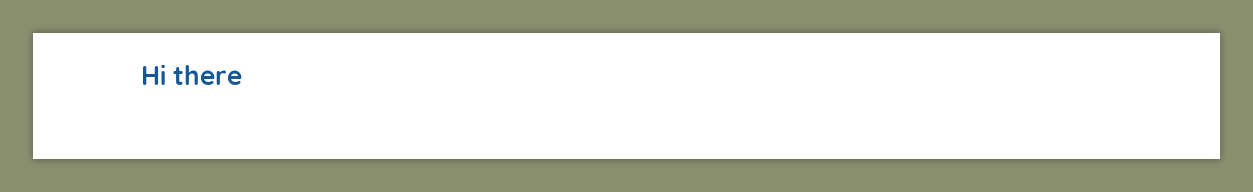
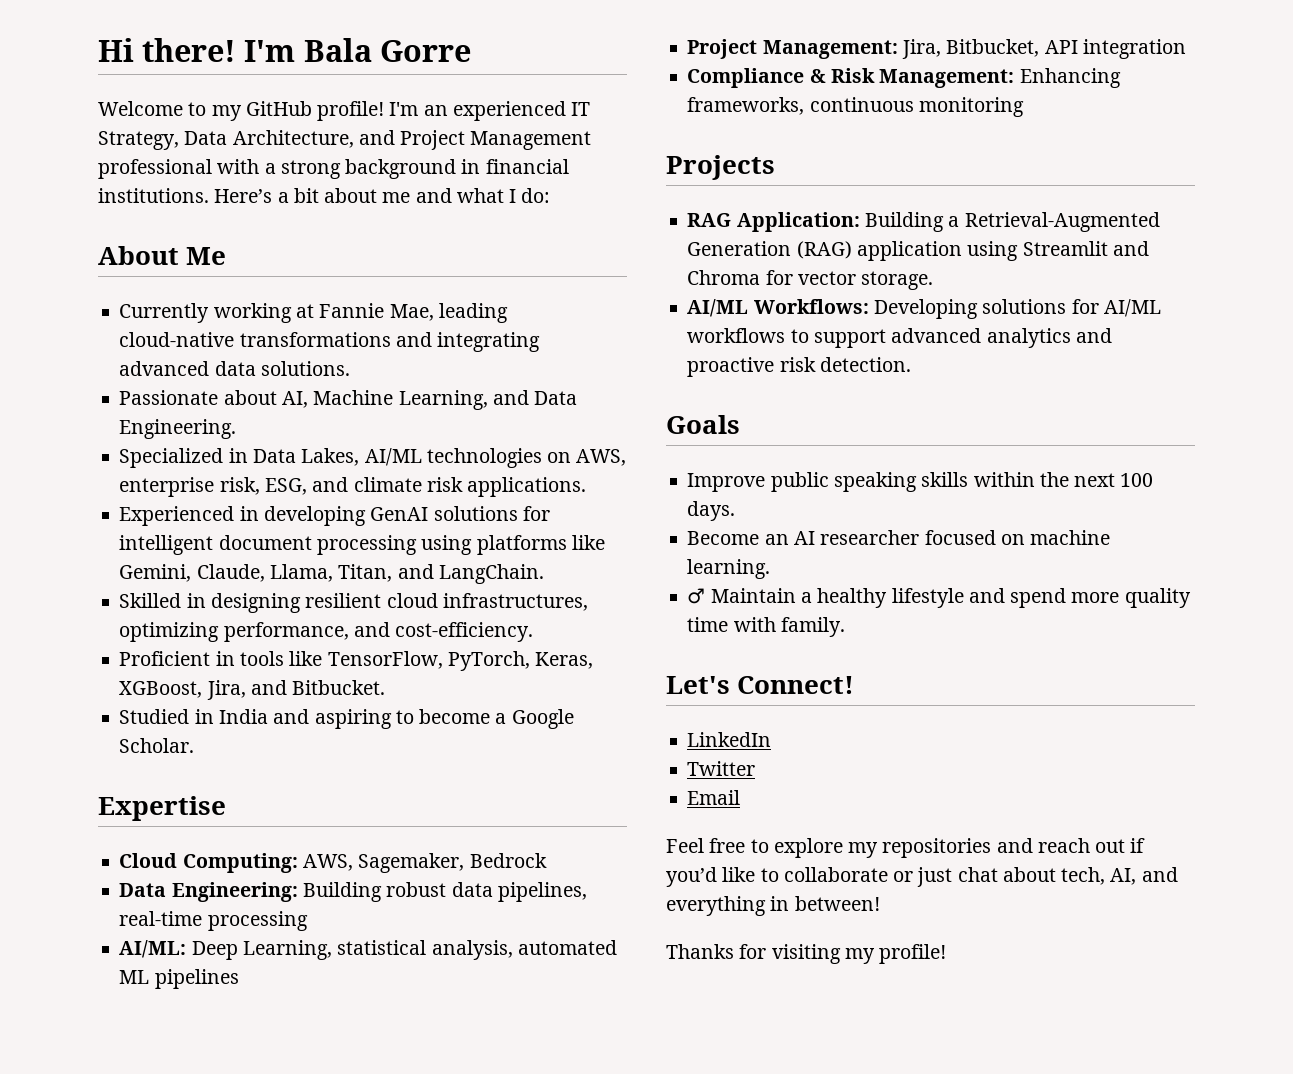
- Hi there
+ Hi there! I'm Bala Gorre
+ Welcome to my GitHub profile! I'm an experienced IT Strategy, Data Architecture, and Project Management professional with a strong background in financial institutions. Here’s a bit about me and what I do:
+ About Me
+ Currently working at Fannie Mae, leading cloud-native transformations and integrating advanced data solutions.
+ Passionate about AI, Machine Learning, and Data Engineering.
+ Specialized in Data Lakes, AI/ML technologies on AWS, enterprise risk, ESG, and climate risk applications.
+ Experienced in developing GenAI solutions for intelligent document processing using platforms like Gemini, Claude, Llama, Titan, and LangChain.
+ Skilled in designing resilient cloud infrastructures, optimizing performance, and cost-efficiency.
+ Proficient in tools like TensorFlow, PyTorch, Keras, XGBoost, Jira, and Bitbucket.
+ Studied in India and aspiring to become a Google Scholar.
+ Expertise
+ Cloud Computing: AWS, Sagemaker, Bedrock
+ Data Engineering: Building robust data pipelines, real-time processing
+ AI/ML: Deep Learning, statistical analysis, automated ML pipelines
+ Project Management: Jira, Bitbucket, API integration
+ Compliance & Risk Management: Enhancing frameworks, continuous monitoring
+ Projects
+ RAG Application: Building a Retrieval-Augmented Generation (RAG) application using Streamlit and Chroma for vector storage.
+ AI/ML Workflows: Developing solutions for AI/ML workflows to support advanced analytics and proactive risk detection.
+ Goals
+ Improve public speaking skills within the next 100 days.
+ Become an AI researcher focused on machine learning.
+ ♂ Maintain a healthy lifestyle and spend more quality time with family.
+ Let's Connect!
+ LinkedIn
+ Twitter
+ Email
+ Feel free to explore my repositories and reach out if you’d like to collaborate or just chat about tech, AI, and everything in between!
+ Thanks for visiting my profile!

